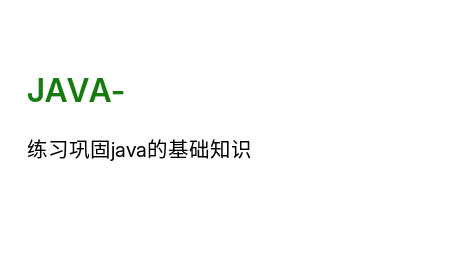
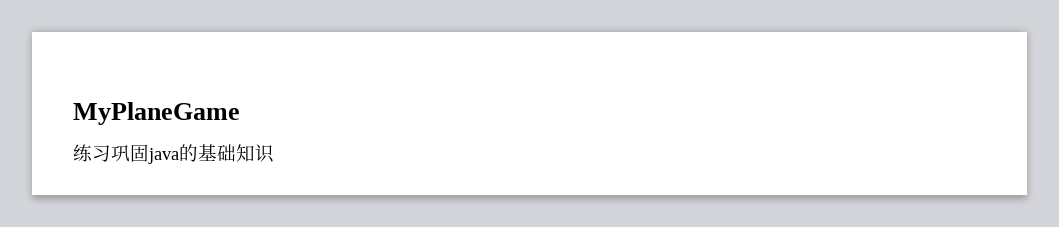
- JAVA-
+ MyPlaneGame

